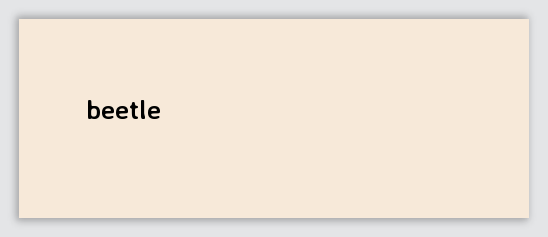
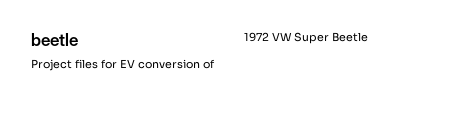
+ Project files for EV conversion of 1972 VW Super Beetle

